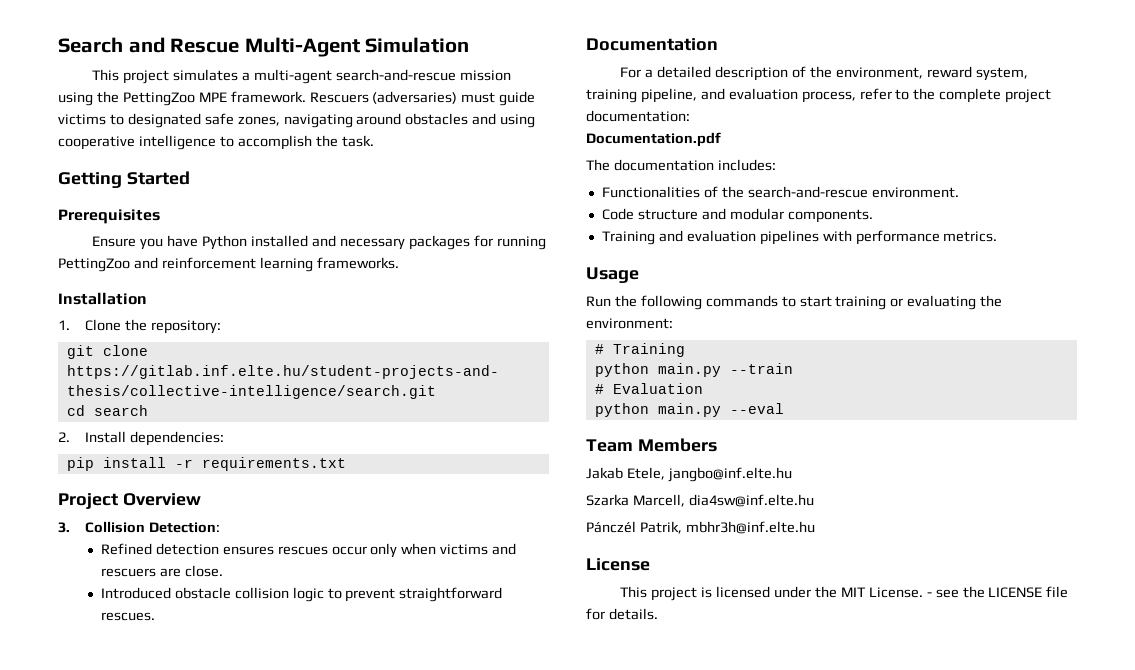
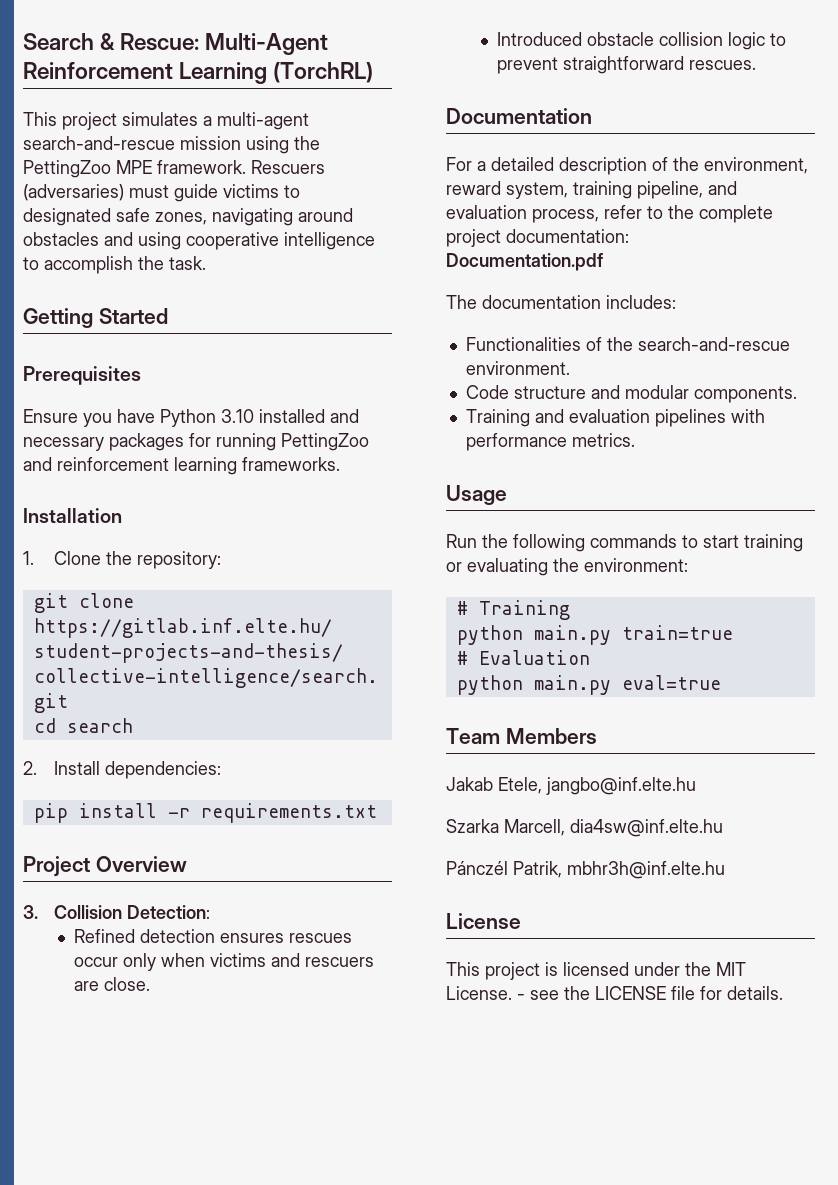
- Search and Rescue Multi-Agent Simulation
+ Search & Rescue: Multi-Agent Reinforcement Learning (TorchRL)
- Ensure you have Python installed and necessary packages for running PettingZoo and reinforcement learning frameworks.
+ Ensure you have Python 3.10 installed and necessary packages for running PettingZoo and reinforcement learning frameworks.
- python main.py --train
+ python main.py train=true
- python main.py --eval
+ python main.py eval=true

